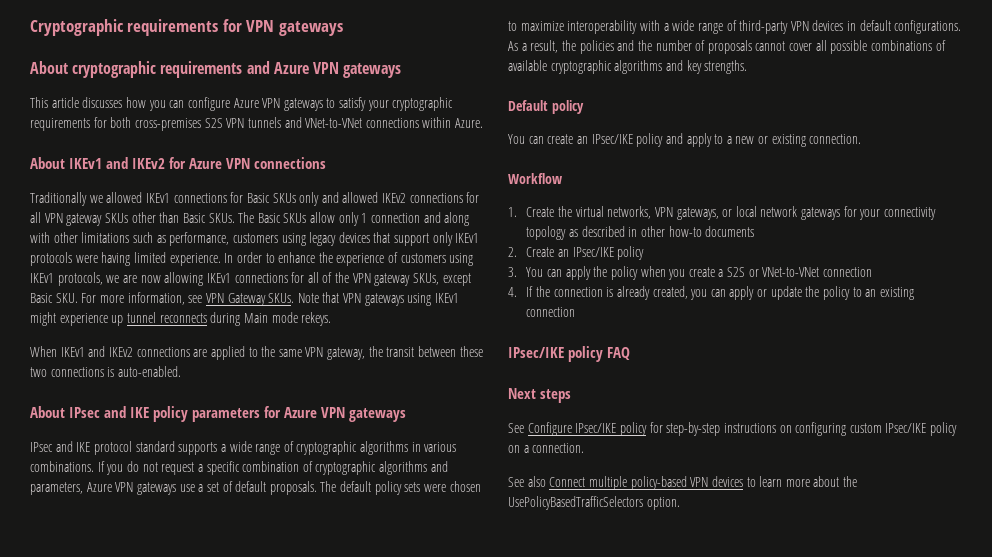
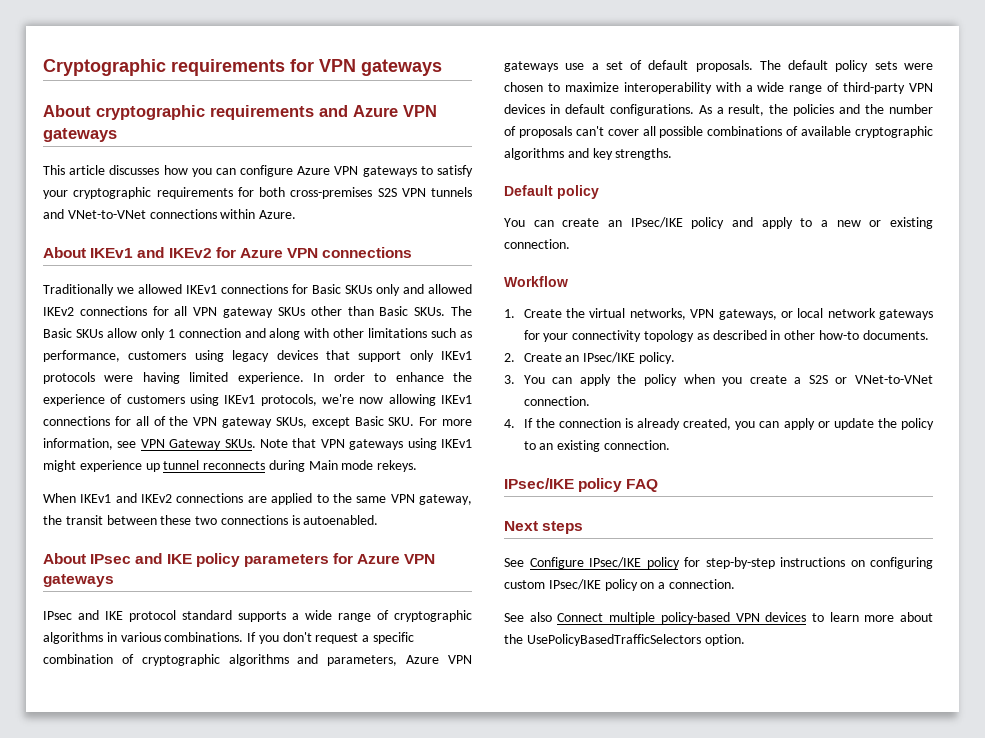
- In order to enhance the experience of customers using IKEv1 protocols, we are now allowing IKEv1 connections for all of the VPN gateway SKUs, except Basic SKU. For more information, see VPN Gateway SKUs.
+ In order to enhance the experience of customers using IKEv1 protocols, we're now allowing IKEv1 connections for all of the VPN gateway SKUs, except Basic SKU. For more information, see VPN Gateway SKUs.
- When IKEv1 and IKEv2 connections are applied to the same VPN gateway, the transit between these two connections is auto-enabled.
+ When IKEv1 and IKEv2 connections are applied to the same VPN gateway, the transit between these two connections is autoenabled.
- If you do not request a specific combination of cryptographic algorithms and parameters, Azure VPN gateways use a set of default proposals.
+ If you don't request a specific combination of cryptographic algorithms and parameters, Azure VPN gateways use a set of default proposals.
- As a result, the policies and the number of proposals cannot cover all possible combinations of available cryptographic algorithms and key strengths.
+ As a result, the policies and the number of proposals can't cover all possible combinations of available cryptographic algorithms and key strengths.
- 1. Create the virtual networks, VPN gateways, or local network gateways for your connectivity topology as described in other how-to documents
+ 1. Create the virtual networks, VPN gateways, or local network gateways for your connectivity topology as described in other how-to documents.
- 2. Create an IPsec/IKE policy
+ 2. Create an IPsec/IKE policy.
- 3. You can apply the policy when you create a S2S or VNet-to-VNet connection
+ 3. You can apply the policy when you create a S2S or VNet-to-VNet connection.
- 4. If the connection is already created, you can apply or update the policy to an existing connection
+ 4. If the connection is already created, you can apply or update the policy to an existing connection.

